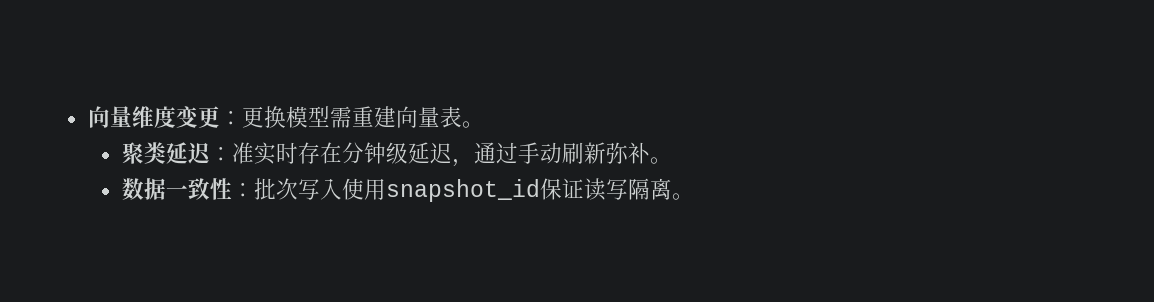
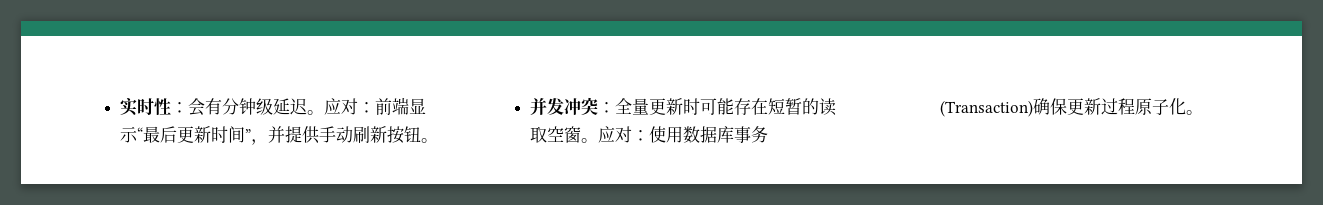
- 向量维度变更：更换模型需重建向量表。
- 聚类延迟：准实时存在分钟级延迟，通过手动刷新弥补。
- 数据一致性：批次写入使用snapshot_id保证读写隔离。
+ 实时性：会有分钟级延迟。应对：前端显示“最后更新时间”，并提供手动刷新按钮。
+ 并发冲突：全量更新时可能存在短暂的读取空窗。应对：使用数据库事务(Transaction)确保更新过程原子化。

